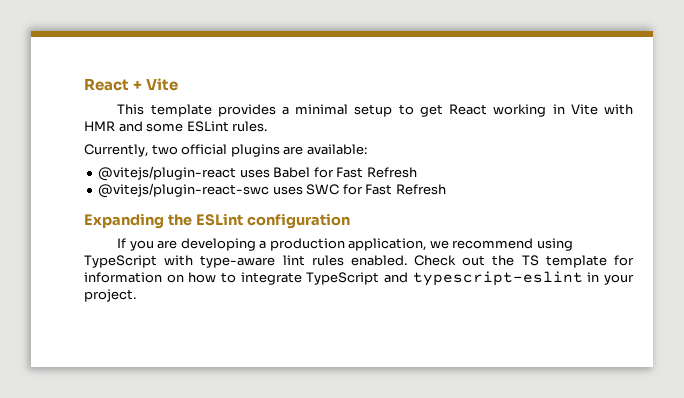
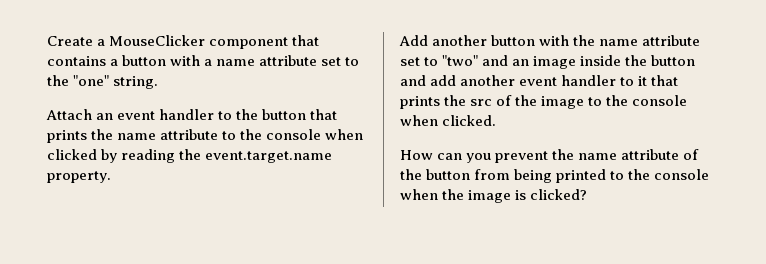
- React + Vite
- This template provides a minimal setup to get React working in Vite with HMR and some ESLint rules.
- Currently, two official plugins are available:
- @vitejs/plugin-react uses Babel for Fast Refresh
- @vitejs/plugin-react-swc uses SWC for Fast Refresh
- Expanding the ESLint configuration
- If you are developing a production application, we recommend using TypeScript with type-aware lint rules enabled. Check out the TS template for information on how to integrate TypeScript and typescript-eslint in your project.
+ Create a MouseClicker component that contains a button with a name attribute set to the "one" string.
+ Attach an event handler to the button that prints the name attribute to the console when clicked by reading the event.target.name property.
+ Add another button with the name attribute set to "two" and an image inside the button and add another event handler to it that prints the src of the image to the console when clicked.
+ How can you prevent the name attribute of the button from being printed to the console when the image is clicked?

